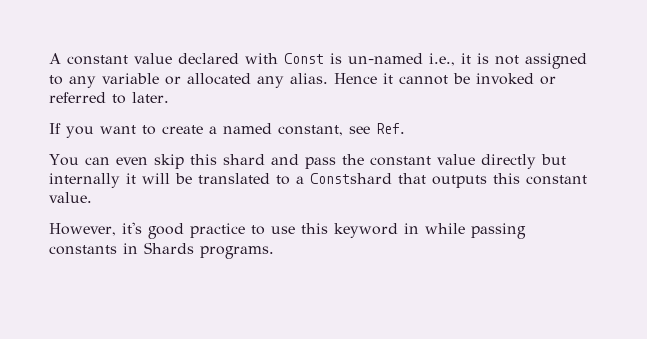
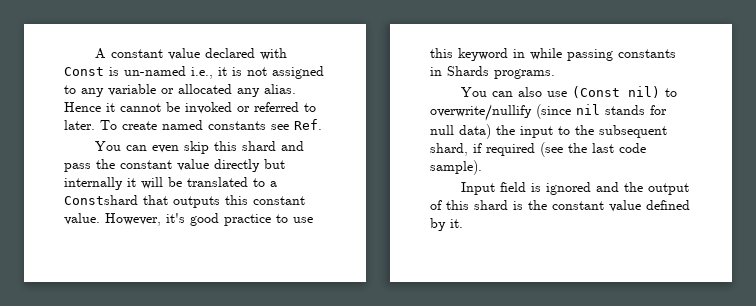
- Hence it cannot be invoked or referred to later.
- If you want to create a named constant, see Ref.
+ Hence it cannot be invoked or referred to later. To create named constants see Ref.
- You can even skip this shard and pass the constant value directly but internally it will be translated to a Constshard that outputs this constant value.
- However, it's good practice to use this keyword in while passing constants in Shards programs.
+ You can even skip this shard and pass the constant value directly but internally it will be translated to a Constshard that outputs this constant value. However, it's good practice to use this keyword in while passing constants in Shards programs.
+ You can also use (Const nil) to overwrite/nullify (since nil stands for null data) the input to the subsequent shard, if required (see the last code sample).
+ Input field is ignored and the output of this shard is the constant value defined by it.

